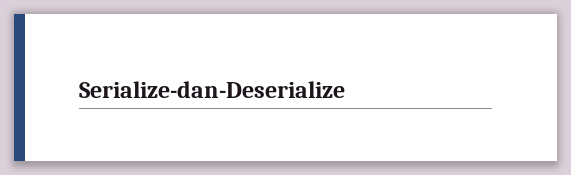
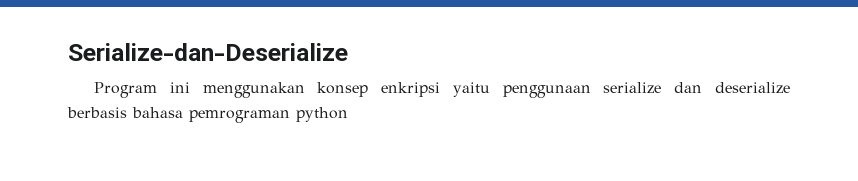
+ Program ini menggunakan konsep enkripsi yaitu penggunaan serialize dan deserialize berbasis bahasa pemrograman python

